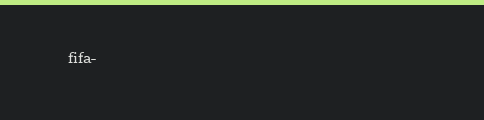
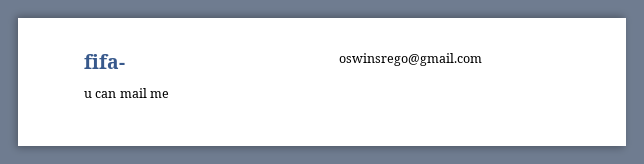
+ u can mail me oswinsrego@gmail.com

